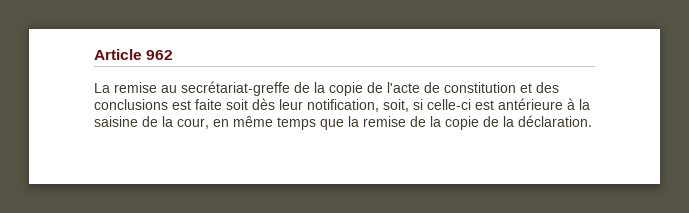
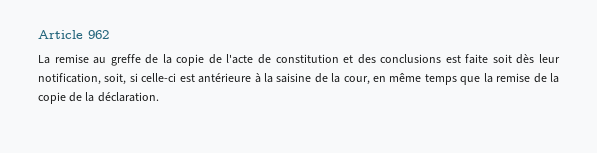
- La remise au secrétariat-greffe de la copie de l'acte de constitution et des conclusions est faite soit dès leur notification, soit, si celle-ci est antérieure à la saisine de la cour, en même temps que la remise de la copie de la déclaration.
+ La remise au greffe de la copie de l'acte de constitution et des conclusions est faite soit dès leur notification, soit, si celle-ci est antérieure à la saisine de la cour, en même temps que la remise de la copie de la déclaration.

